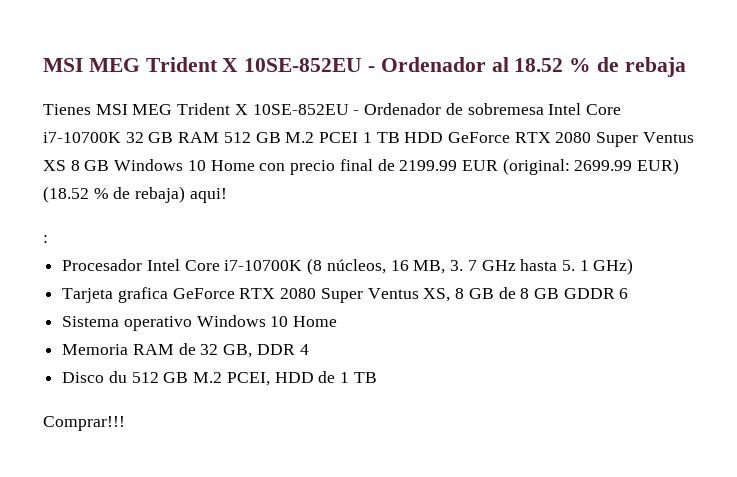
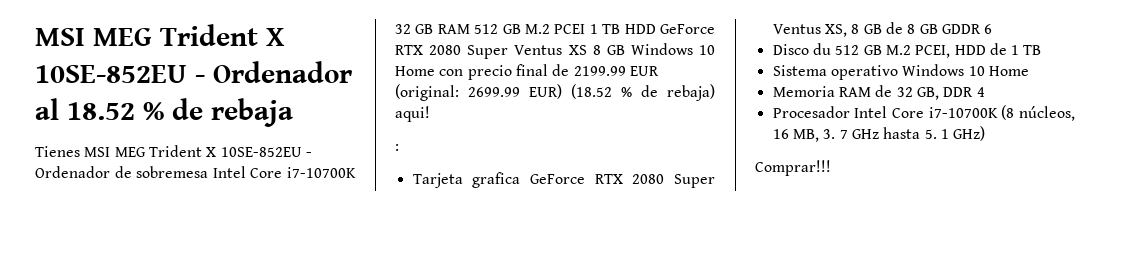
+ Tarjeta grafica GeForce RTX 2080 Super Ventus XS, 8 GB de 8 GB GDDR 6
+ Disco du 512 GB M.2 PCEI, HDD de 1 TB
+ Sistema operativo Windows 10 Home
+ Memoria RAM de 32 GB, DDR 4
- Tarjeta grafica GeForce RTX 2080 Super Ventus XS, 8 GB de 8 GB GDDR 6
- Sistema operativo Windows 10 Home
- Memoria RAM de 32 GB, DDR 4
- Disco du 512 GB M.2 PCEI, HDD de 1 TB

